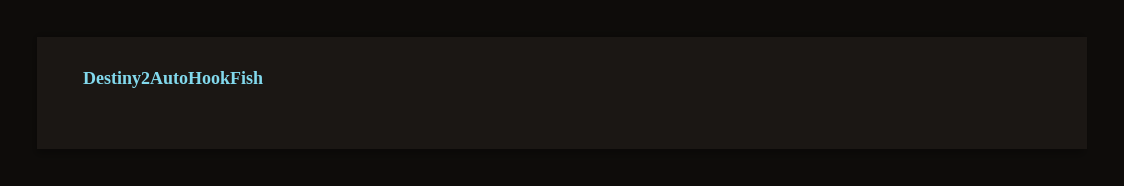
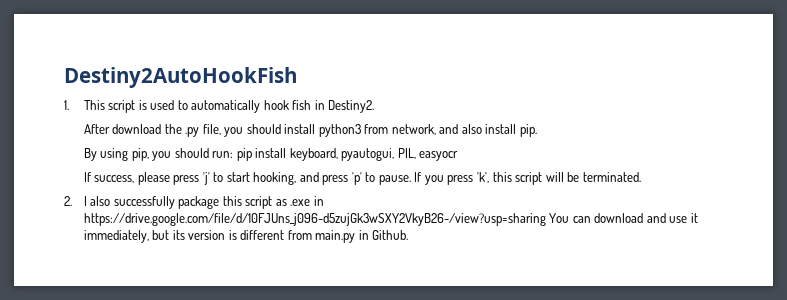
+ 1. This script is used to automatically hook fish in Destiny2.
+ After download the .py file, you should install python3 from network, and also install pip.
+ By using pip, you should run: pip install keyboard, pyautogui, PIL, easyocr
+ If success, please press 'j' to start hooking, and press 'p' to pause. If you press 'k', this script will be terminated.
+ 2. I also successfully package this script as .exe in https://drive.google.com/file/d/10FJUns_j096-d5zujGk3wSXY2VkyB26-/view?usp=sharing You can download and use it immediately, but its version is different from main.py in Github.

